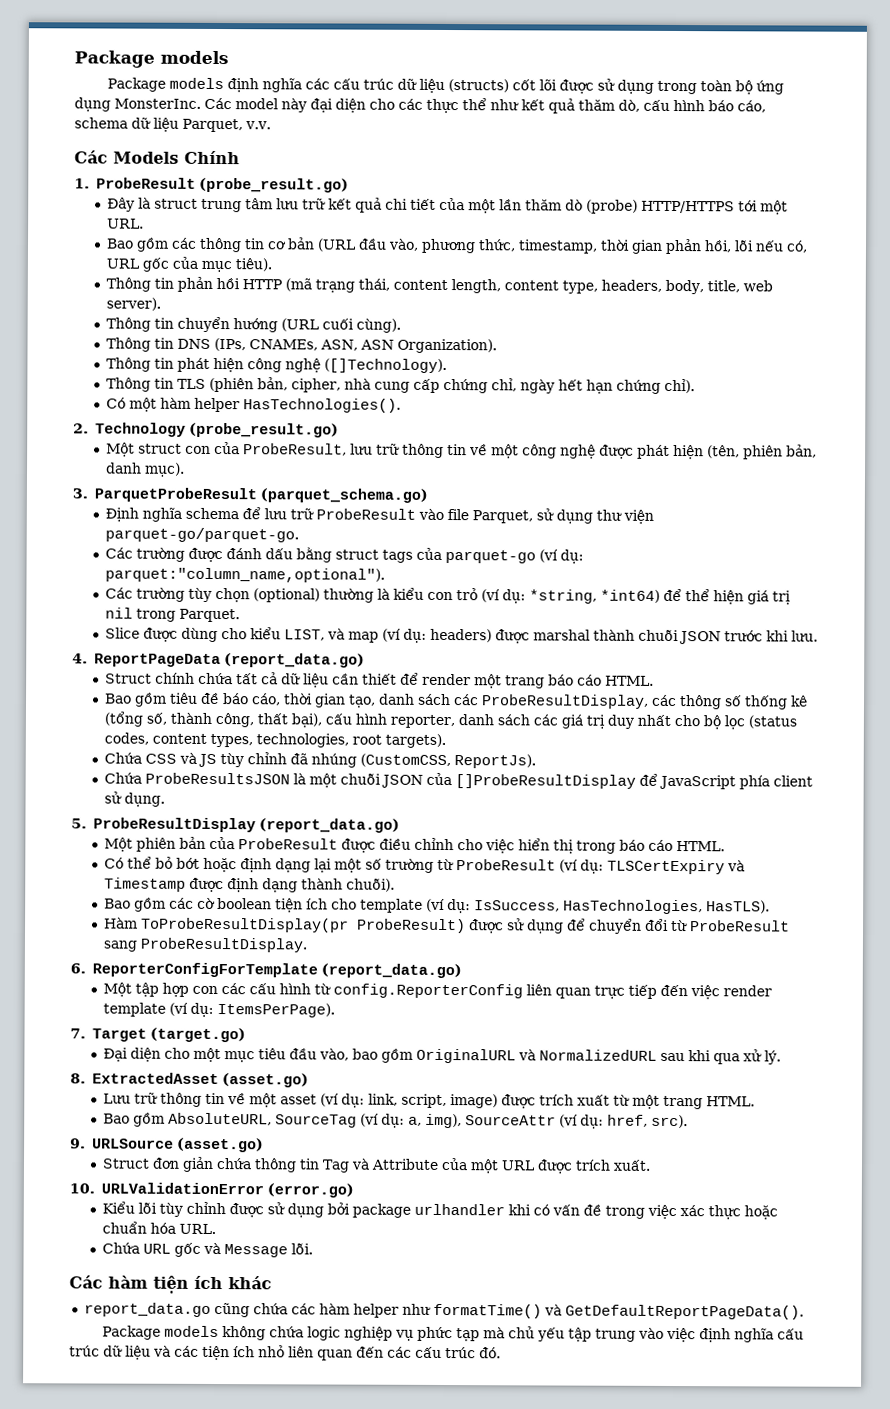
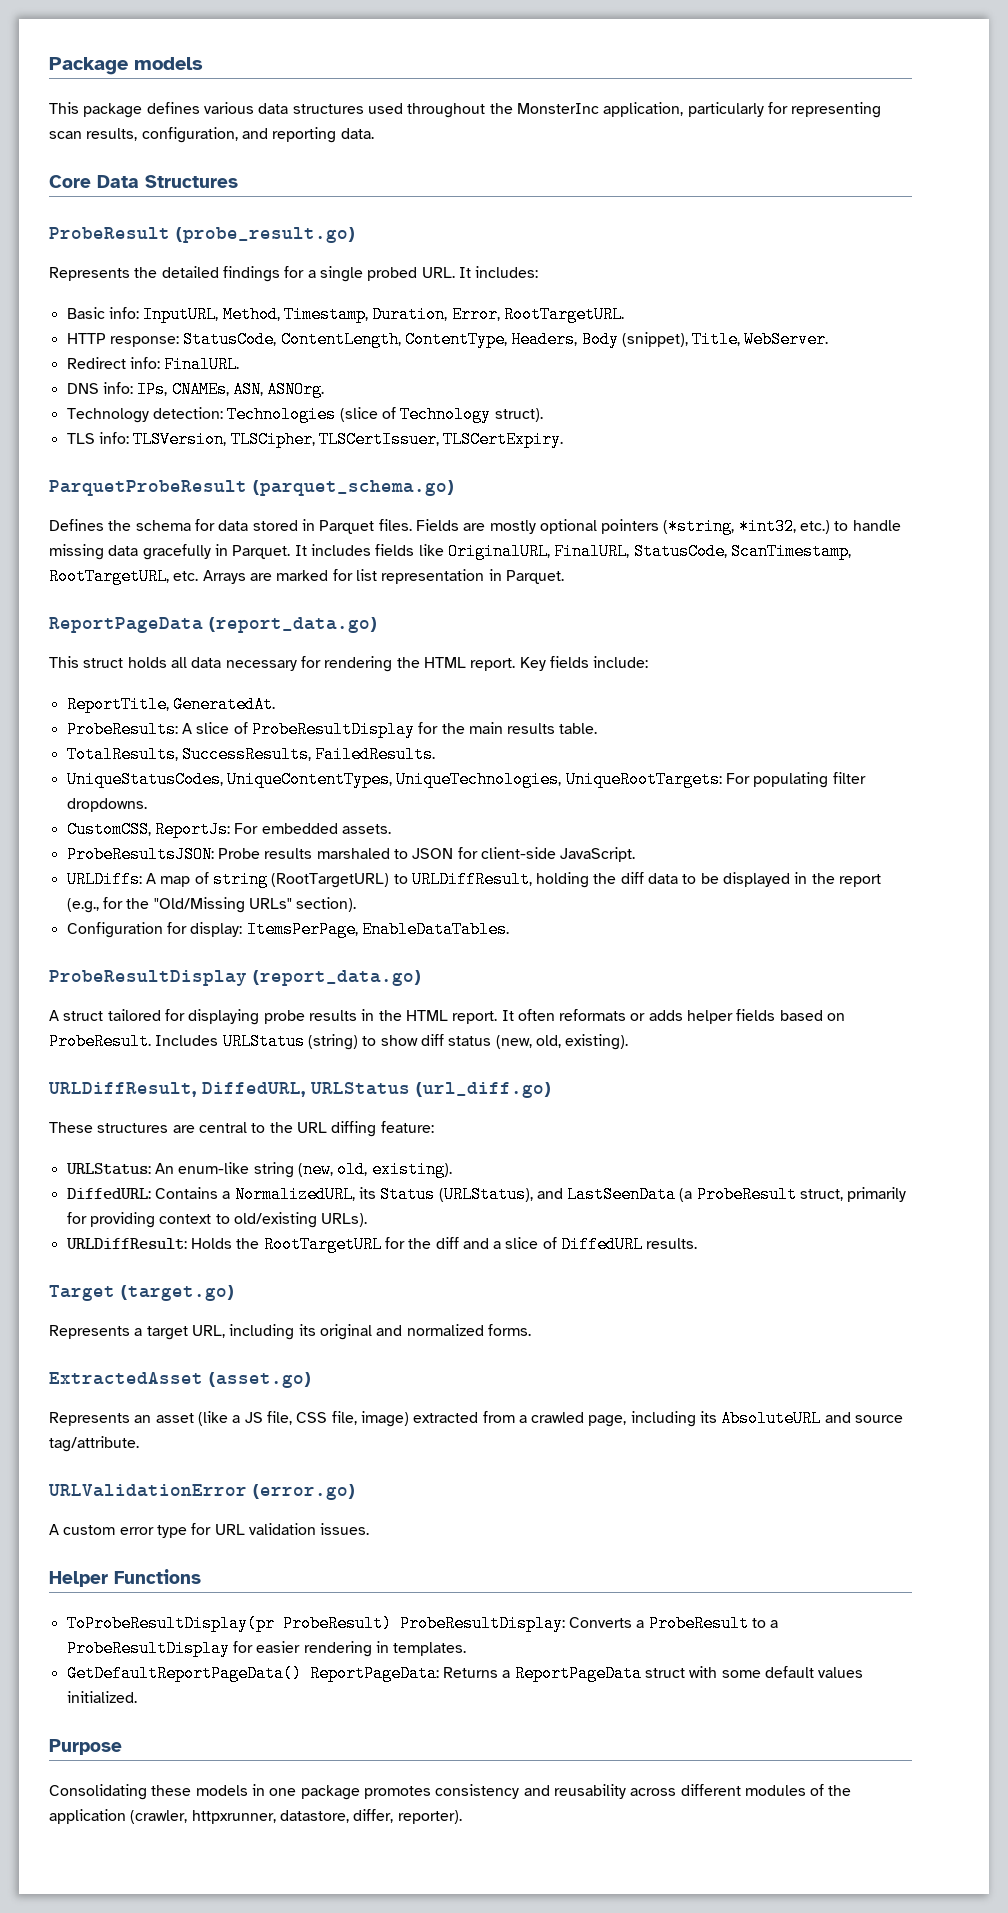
- Package models định nghĩa các cấu trúc dữ liệu (structs) cốt lõi được sử dụng trong toàn bộ ứng dụng MonsterInc. Các model này đại diện cho các thực thể như kết quả thăm dò, cấu hình báo cáo, schema dữ liệu Parquet, v.v.
- Các Models Chính
- 1. ProbeResult (probe_result.go)
- Đây là struct trung tâm lưu trữ kết quả chi tiết của một lần thăm dò (probe) HTTP/HTTPS tới một URL.
- Bao gồm các thông tin cơ bản (URL đầu vào, phương thức, timestamp, thời gian phản hồi, lỗi nếu có, URL gốc của mục tiêu).
- Thông tin phản hồi HTTP (mã trạng thái, content length, content type, headers, body, title, web server).
- Thông tin chuyển hướng (URL cuối cùng).
- Thông tin DNS (IPs, CNAMEs, ASN, ASN Organization).
- Thông tin phát hiện công nghệ ([]Technology).
- Thông tin TLS (phiên bản, cipher, nhà cung cấp chứng chỉ, ngày hết hạn chứng chỉ).
- Có một hàm helper HasTechnologies().
- 2. Technology (probe_result.go)
- Một struct con của ProbeResult, lưu trữ thông tin về một công nghệ được phát hiện (tên, phiên bản, danh mục).
- 3. ParquetProbeResult (parquet_schema.go)
- Định nghĩa schema để lưu trữ ProbeResult vào file Parquet, sử dụng thư viện parquet-go/parquet-go.
- Các trường được đánh dấu bằng struct tags của parquet-go (ví dụ: parquet:"column_name,optional").
- Các trường tùy chọn (optional) thường là kiểu con trỏ (ví dụ: *string, *int64) để thể hiện giá trị nil trong Parquet.
- Slice được dùng cho kiểu LIST, và map (ví dụ: headers) được marshal thành chuỗi JSON trước khi lưu.
- 4. ReportPageData (report_data.go)
- Struct chính chứa tất cả dữ liệu cần thiết để render một trang báo cáo HTML.
- Bao gồm tiêu đề báo cáo, thời gian tạo, danh sách các ProbeResultDisplay, các thông số thống kê (tổng số, thành công, thất bại), cấu hình reporter, danh sách các giá trị duy nhất cho bộ lọc (status codes, content types, technologies, root targets).
- Chứa CSS và JS tùy chỉnh đã nhúng (CustomCSS, ReportJs).
- Chứa ProbeResultsJSON là một chuỗi JSON của []ProbeResultDisplay để JavaScript phía client sử dụng.
- 5. ProbeResultDisplay (report_data.go)
- Một phiên bản của ProbeResult được điều chỉnh cho việc hiển thị trong báo cáo HTML.
- Có thể bỏ bớt hoặc định dạng lại một số trường từ ProbeResult (ví dụ: TLSCertExpiry và Timestamp được định dạng thành chuỗi).
- Bao gồm các cờ boolean tiện ích cho template (ví dụ: IsSuccess, HasTechnologies, HasTLS).
- Hàm ToProbeResultDisplay(pr ProbeResult) được sử dụng để chuyển đổi từ ProbeResult sang ProbeResultDisplay.
- 6. ReporterConfigForTemplate (report_data.go)
- Một tập hợp con các cấu hình từ config.ReporterConfig liên quan trực tiếp đến việc render template (ví dụ: ItemsPerPage).
- 7. Target (target.go)
- Đại diện cho một mục tiêu đầu vào, bao gồm OriginalURL và NormalizedURL sau khi qua xử lý.
- 8. ExtractedAsset (asset.go)
- Lưu trữ thông tin về một asset (ví dụ: link, script, image) được trích xuất từ một trang HTML.
- Bao gồm AbsoluteURL, SourceTag (ví dụ: a, img), SourceAttr (ví dụ: href, src).
- 9. URLSource (asset.go)
- Struct đơn giản chứa thông tin Tag và Attribute của một URL được trích xuất.
- 10. URLValidationError (error.go)
- Kiểu lỗi tùy chỉnh được sử dụng bởi package urlhandler khi có vấn đề trong việc xác thực hoặc chuẩn hóa URL.
- Chứa URL gốc và Message lỗi.
- Các hàm tiện ích khác
- report_data.go cũng chứa các hàm helper như formatTime() và GetDefaultReportPageData().
- Package models không chứa logic nghiệp vụ phức tạp mà chủ yếu tập trung vào việc định nghĩa cấu trúc dữ liệu và các tiện ích nhỏ liên quan đến các cấu trúc đó.
+ This package defines various data structures used throughout the MonsterInc application, particularly for representing scan results, configuration, and reporting data.
+ Core Data Structures
+ ProbeResult (probe_result.go)
+ Represents the detailed findings for a single probed URL. It includes:
+ Basic info: InputURL, Method, Timestamp, Duration, Error, RootTargetURL.
+ HTTP response: StatusCode, ContentLength, ContentType, Headers, Body (snippet), Title, WebServer.
+ Redirect info: FinalURL.
+ DNS info: IPs, CNAMEs, ASN, ASNOrg.
+ Technology detection: Technologies (slice of Technology struct).
+ TLS info: TLSVersion, TLSCipher, TLSCertIssuer, TLSCertExpiry.
+ ParquetProbeResult (parquet_schema.go)
+ Defines the schema for data stored in Parquet files. Fields are mostly optional pointers (*string, *int32, etc.) to handle missing data gracefully in Parquet. It includes fields like OriginalURL, FinalURL, StatusCode, ScanTimestamp, RootTargetURL, etc. Arrays are marked for list representation in Parquet.
+ ReportPageData (report_data.go)
+ This struct holds all data necessary for rendering the HTML report. Key fields include:
+ ReportTitle, GeneratedAt.
+ ProbeResults: A slice of ProbeResultDisplay for the main results table.
+ TotalResults, SuccessResults, FailedResults.
+ UniqueStatusCodes, UniqueContentTypes, UniqueTechnologies, UniqueRootTargets: For populating filter dropdowns.
+ CustomCSS, ReportJs: For embedded assets.
+ ProbeResultsJSON: Probe results marshaled to JSON for client-side JavaScript.
+ URLDiffs: A map of string (RootTargetURL) to URLDiffResult, holding the diff data to be displayed in the report (e.g., for the "Old/Missing URLs" section).
+ Configuration for display: ItemsPerPage, EnableDataTables.
+ ProbeResultDisplay (report_data.go)
+ A struct tailored for displaying probe results in the HTML report. It often reformats or adds helper fields based on ProbeResult. Includes URLStatus (string) to show diff status (new, old, existing).
+ URLDiffResult, DiffedURL, URLStatus (url_diff.go)
+ These structures are central to the URL diffing feature:
+ URLStatus: An enum-like string (new, old, existing).
+ DiffedURL: Contains a NormalizedURL, its Status (URLStatus), and LastSeenData (a ProbeResult struct, primarily for providing context to old/existing URLs).
+ URLDiffResult: Holds the RootTargetURL for the diff and a slice of DiffedURL results.
+ Target (target.go)
+ Represents a target URL, including its original and normalized forms.
+ ExtractedAsset (asset.go)
+ Represents an asset (like a JS file, CSS file, image) extracted from a crawled page, including its AbsoluteURL and source tag/attribute.
+ URLValidationError (error.go)
+ A custom error type for URL validation issues.
+ Helper Functions
+ ToProbeResultDisplay(pr ProbeResult) ProbeResultDisplay: Converts a ProbeResult to a ProbeResultDisplay for easier rendering in templates.
+ GetDefaultReportPageData() ReportPageData: Returns a ReportPageData struct with some default values initialized.
+ Purpose
+ Consolidating these models in one package promotes consistency and reusability across different modules of the application (crawler, httpxrunner, datastore, differ, reporter).

